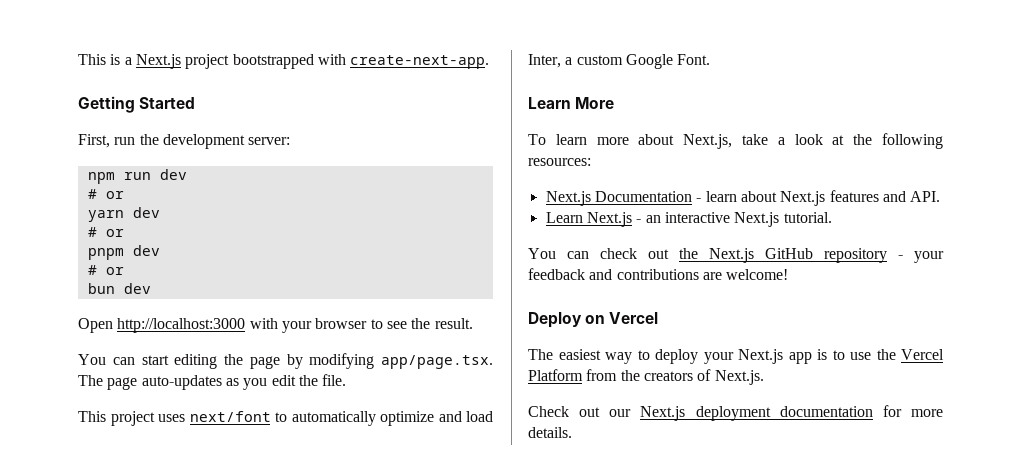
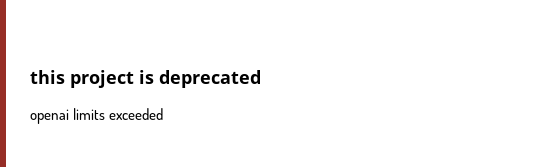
- This is a Next.js project bootstrapped with create-next-app.
- Getting Started
- First, run the development server:
- npm run dev
- # or
- yarn dev
- # or
- pnpm dev
- # or
- bun dev
- Open http://localhost:3000 with your browser to see the result.
- You can start editing the page by modifying app/page.tsx. The page auto-updates as you edit the file.
- This project uses next/font to automatically optimize and load Inter, a custom Google Font.
- Learn More
- To learn more about Next.js, take a look at the following resources:
- Next.js Documentation - learn about Next.js features and API.
- Learn Next.js - an interactive Next.js tutorial.
- You can check out the Next.js GitHub repository - your feedback and contributions are welcome!
- Deploy on Vercel
- The easiest way to deploy your Next.js app is to use the Vercel Platform from the creators of Next.js.
- Check out our Next.js deployment documentation for more details.
+ this project is deprecated
+ openai limits exceeded

